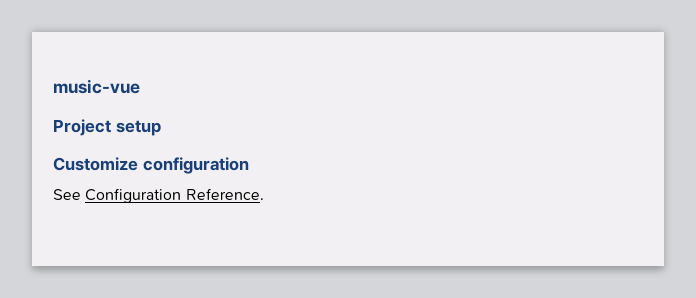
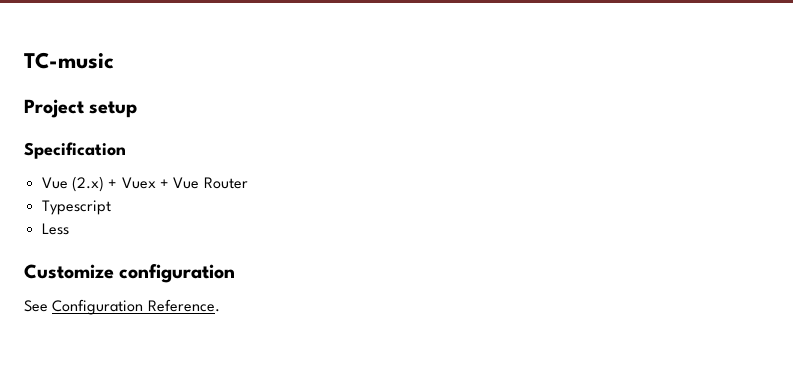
- music-vue
+ TC-music
+ Specification
+ Vue (2.x) + Vuex + Vue Router
+ Typescript
+ Less

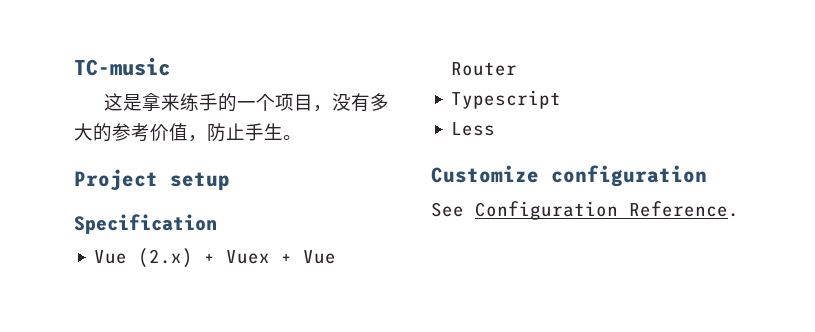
+ 这是拿来练手的一个项目，没有多大的参考价值，防止手生。

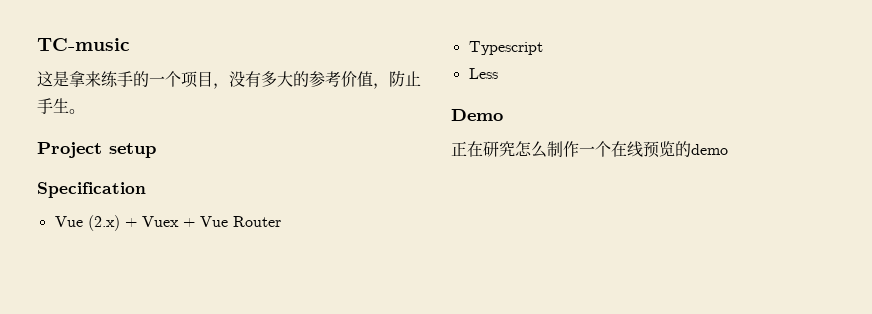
- Customize configuration
- See Configuration Reference.
+ Demo
+ 正在研究怎么制作一个在线预览的demo

